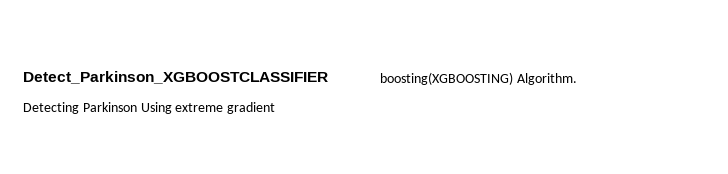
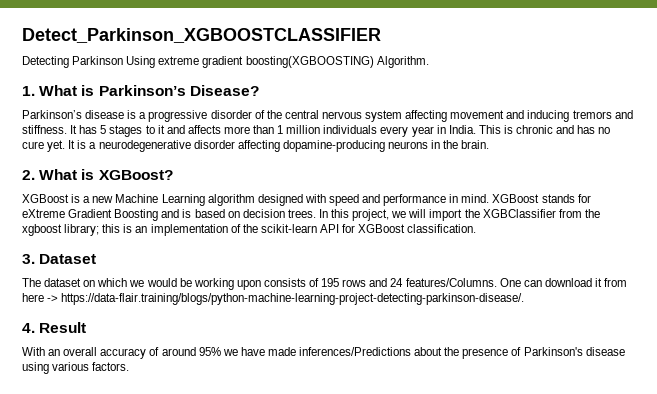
+ 1. What is Parkinson’s Disease?
+ Parkinson’s disease is a progressive disorder of the central nervous system affecting movement and inducing tremors and stiffness. It has 5 stages to it and affects more than 1 million individuals every year in India. This is chronic and has no cure yet. It is a neurodegenerative disorder affecting dopamine-producing neurons in the brain.
+ 2. What is XGBoost?
+ XGBoost is a new Machine Learning algorithm designed with speed and performance in mind. XGBoost stands for eXtreme Gradient Boosting and is based on decision trees. In this project, we will import the XGBClassifier from the xgboost library; this is an implementation of the scikit-learn API for XGBoost classification.
+ 3. Dataset
+ The dataset on which we would be working upon consists of 195 rows and 24 features/Columns. One can download it from here -> https://data-flair.training/blogs/python-machine-learning-project-detecting-parkinson-disease/.
+ 4. Result
+ With an overall accuracy of around 95% we have made inferences/Predictions about the presence of Parkinson's disease using various factors.

